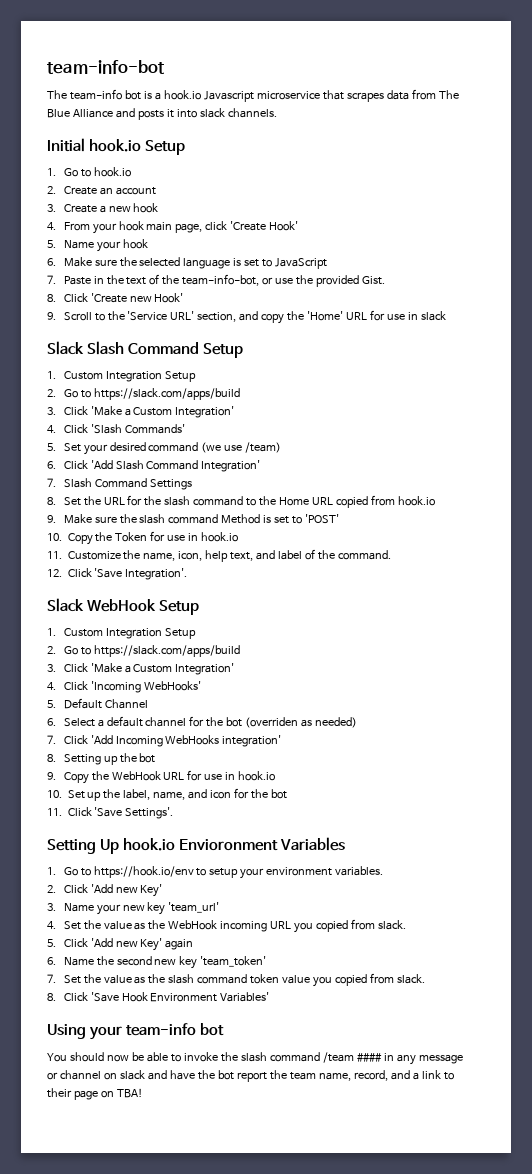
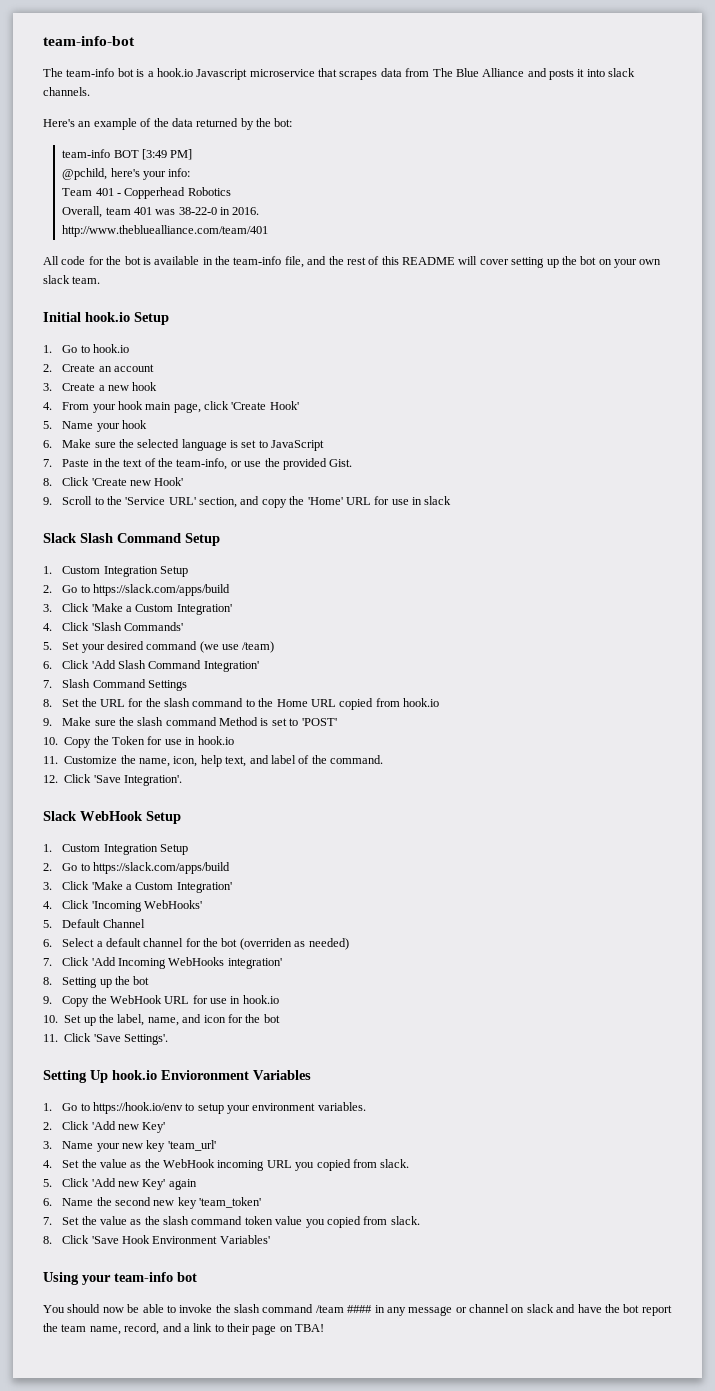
+ Here's an example of the data returned by the bot:
+ team-info BOT [3:49 PM]
+ @pchild, here's your info:
+ Team 401 - Copperhead Robotics
+ Overall, team 401 was 38-22-0 in 2016.
+ http://www.thebluealliance.com/team/401
+ All code for the bot is available in the team-info file, and the rest of this README will cover setting up the bot on your own slack team.
- 7. Paste in the text of the team-info-bot, or use the provided Gist.
+ 7. Paste in the text of the team-info, or use the provided Gist.

